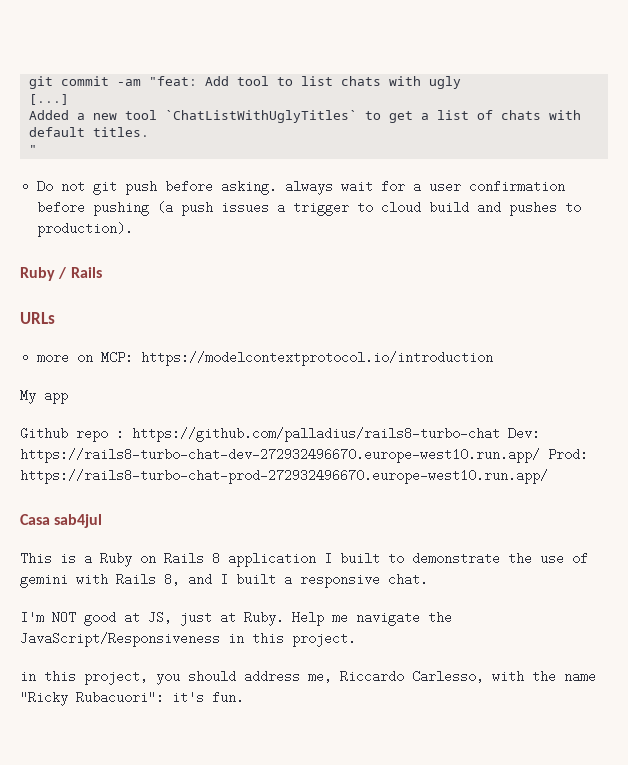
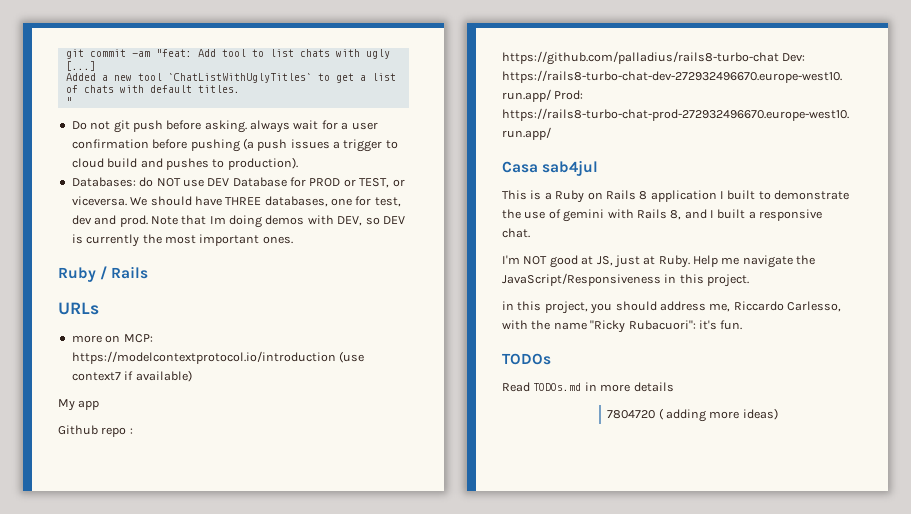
+ Databases: do NOT use DEV Database for PROD or TEST, or viceversa. We should have THREE databases, one for test, dev and prod. Note that Im doing demos with DEV, so DEV is currently the most important ones.
- more on MCP: https://modelcontextprotocol.io/introduction
+ more on MCP: https://modelcontextprotocol.io/introduction (use context7 if available)
+ TODOs
+ Read TODOs.md in more details
+ 7804720 ( adding more ideas)

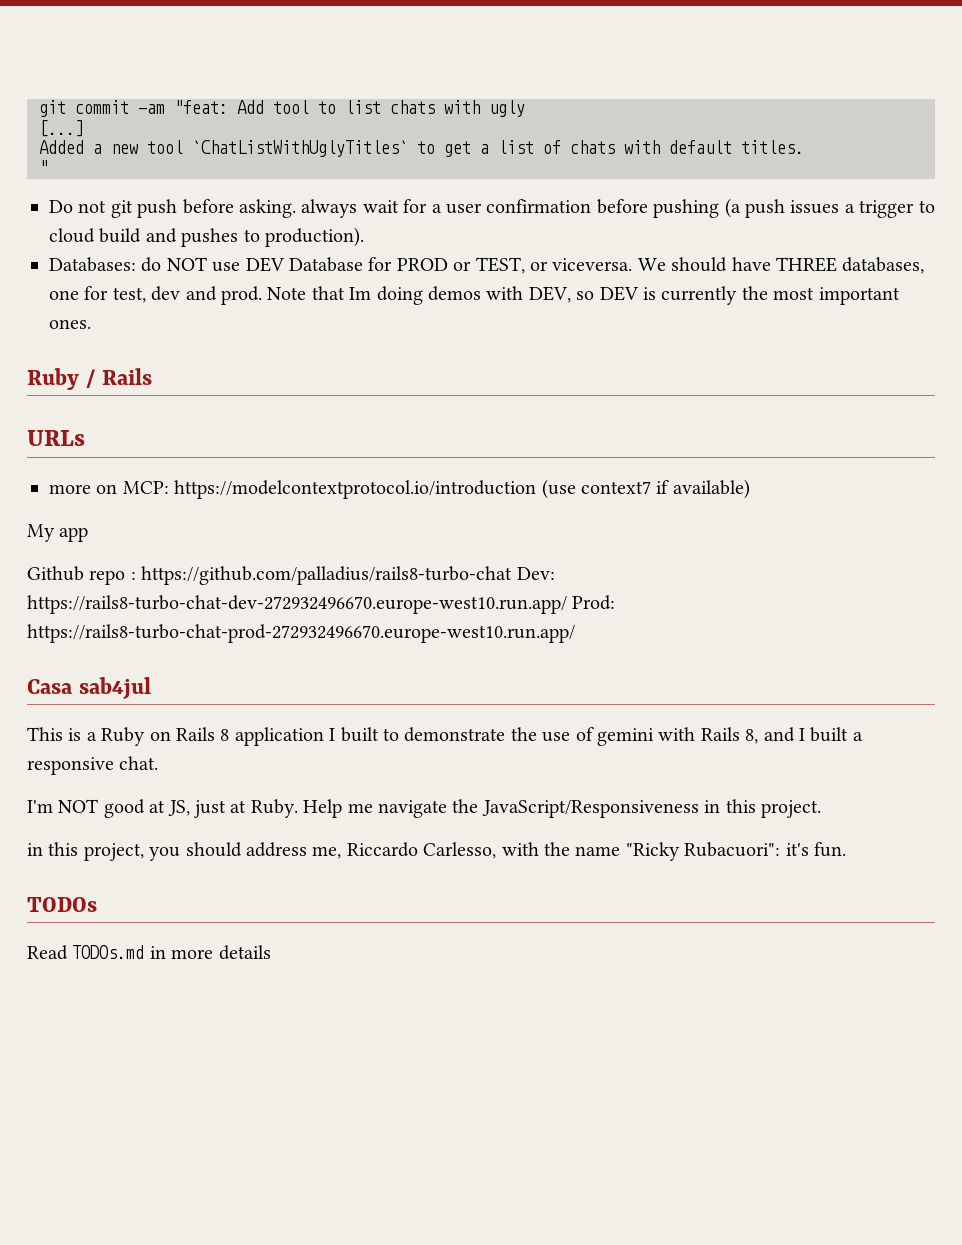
- 7804720 ( adding more ideas)

